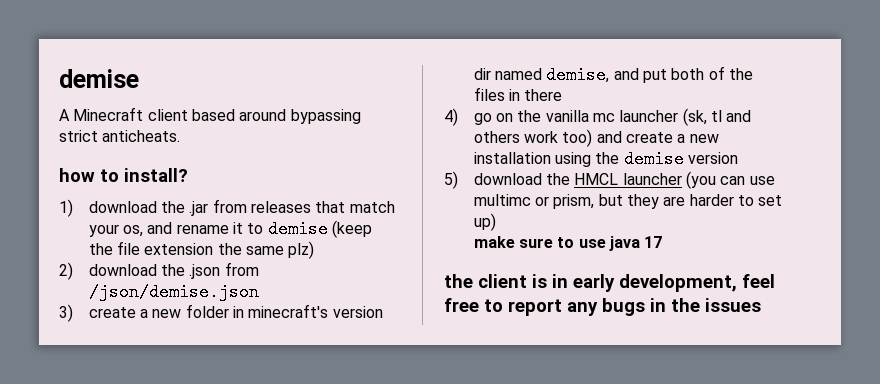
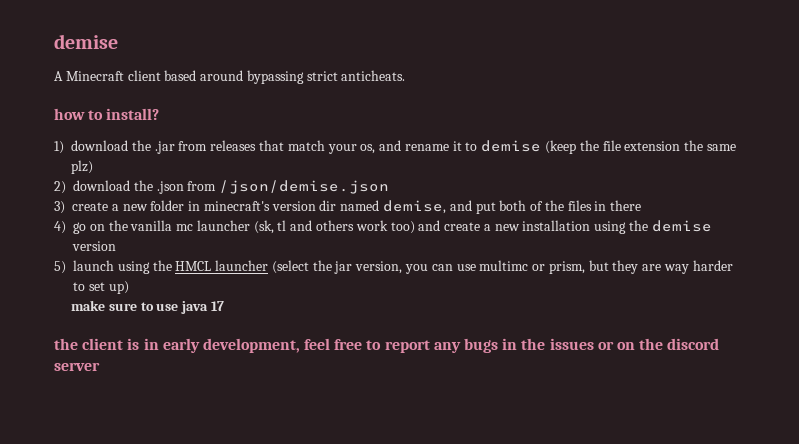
- 5) download the HMCL launcher (you can use multimc or prism, but they are harder to set up)
+ 5) launch using the HMCL launcher (select the jar version, you can use multimc or prism, but they are way harder to set up)
- the client is in early development, feel free to report any bugs in the issues
+ the client is in early development, feel free to report any bugs in the issues or on the discord server

